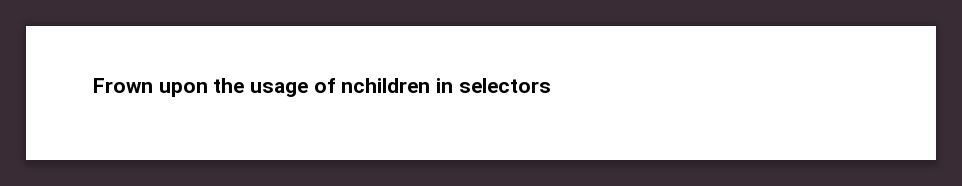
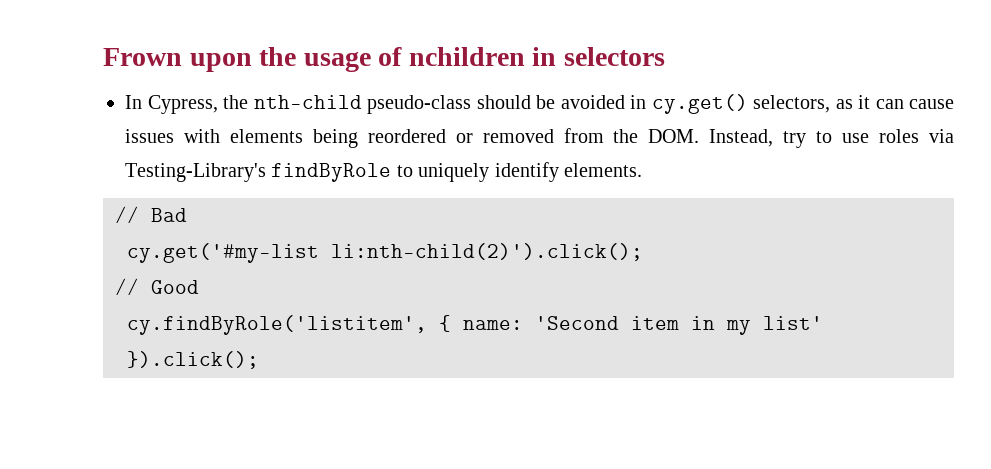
+ In Cypress, the nth-child pseudo-class should be avoided in cy.get() selectors, as it can cause issues with elements being reordered or removed from the DOM. Instead, try to use roles via Testing-Library's findByRole to uniquely identify elements.
+ // Bad
+ cy.get('#my-list li:nth-child(2)').click();
+ // Good
+ cy.findByRole('listitem', { name: 'Second item in my list' }).click();

